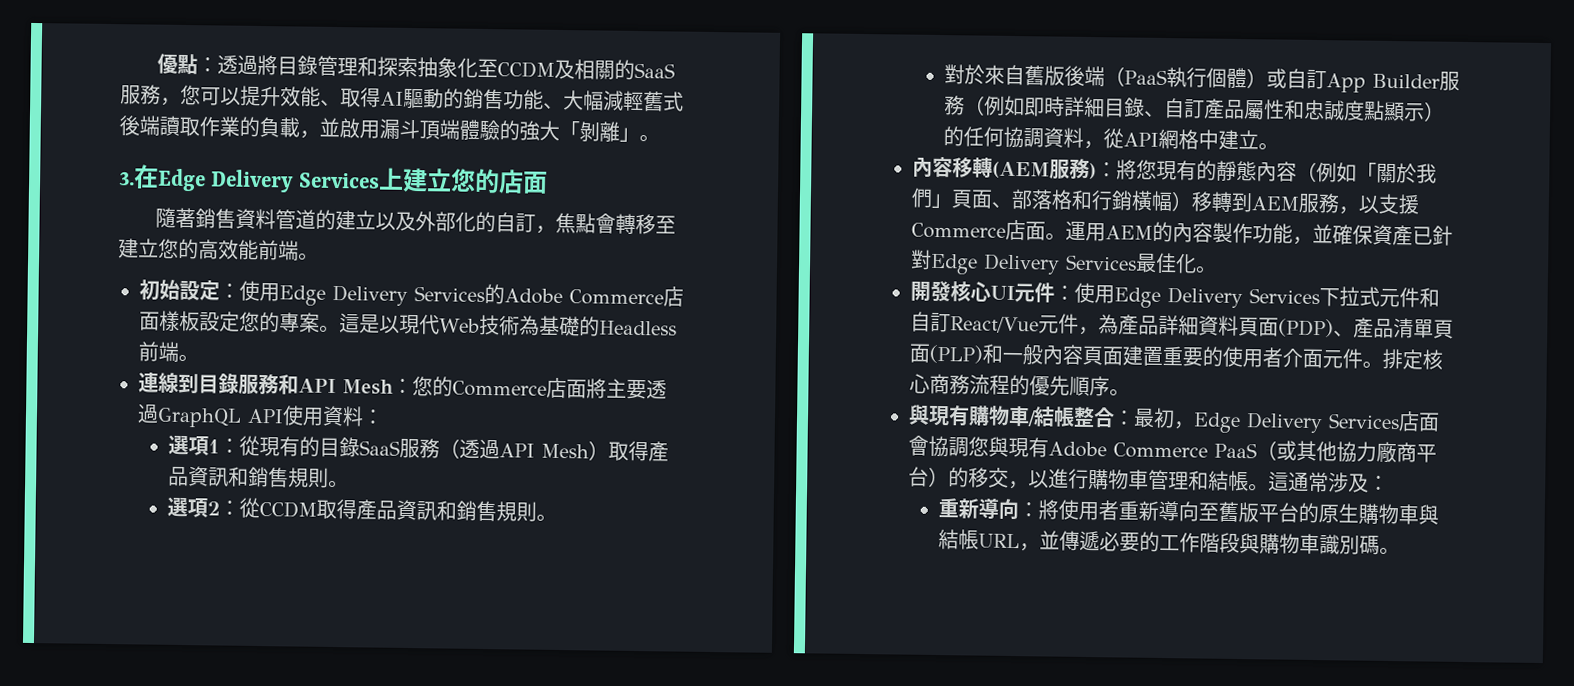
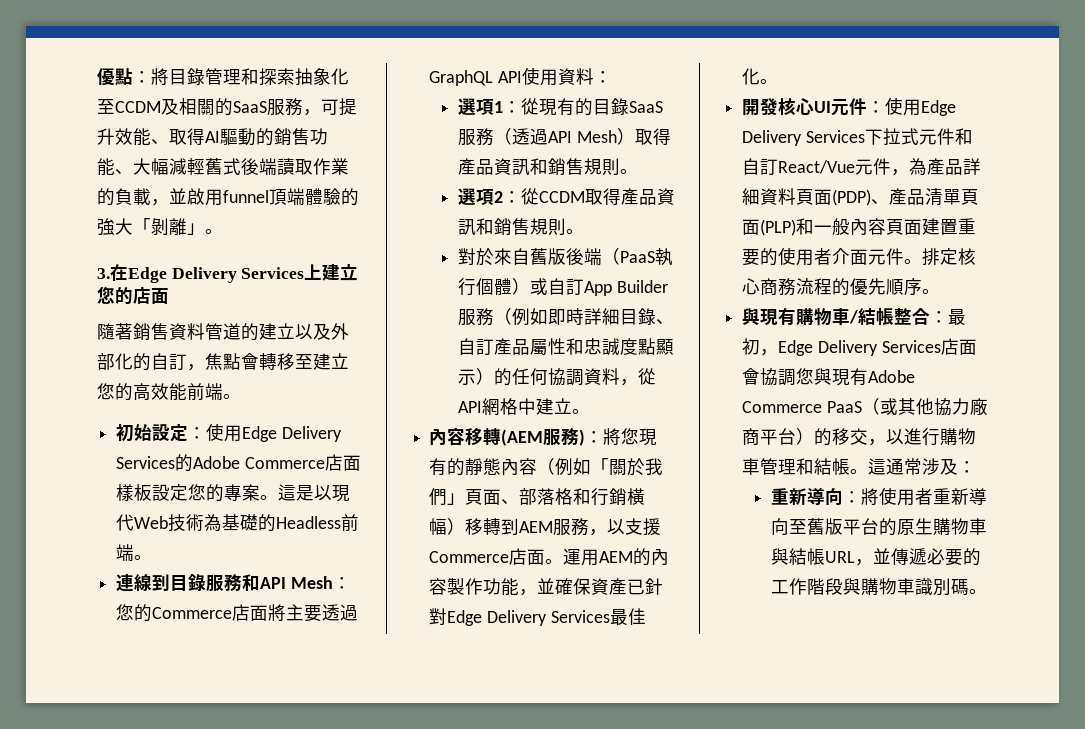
- 優點：透過將目錄管理和探索抽象化至CCDM及相關的SaaS服務，您可以提升效能、取得AI驅動的銷售功能、大幅減輕舊式後端讀取作業的負載，並啟用漏斗頂端體驗的強大「剝離」。
+ 優點：將目錄管理和探索抽象化至CCDM及相關的SaaS服務，可提升效能、取得AI驅動的銷售功能、大幅減輕舊式後端讀取作業的負載，並啟用funnel頂端體驗的強大「剝離」。

